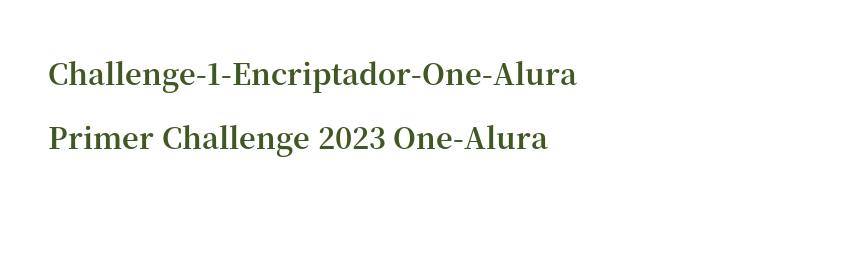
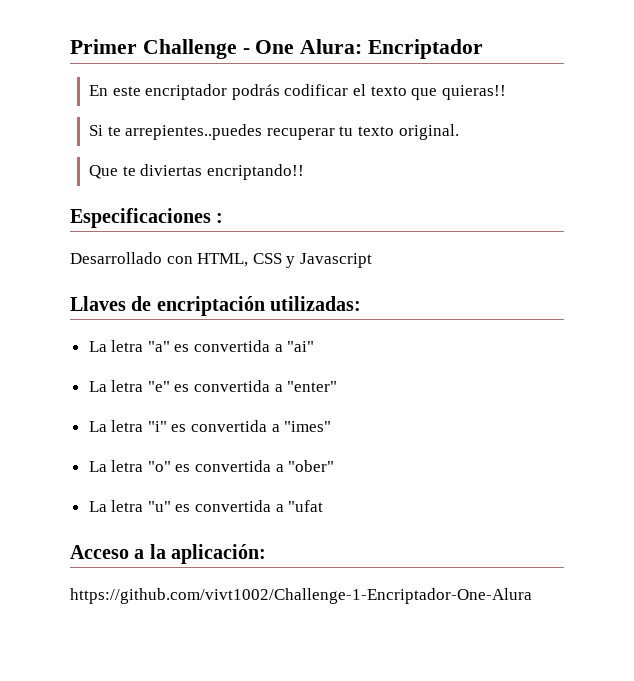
- Challenge-1-Encriptador-One-Alura
- Primer Challenge 2023 One-Alura
+ Primer Challenge - One Alura: Encriptador
+ En este encriptador podrás codificar el texto que quieras!!
+ Si te arrepientes..puedes recuperar tu texto original.
+ Que te diviertas encriptando!!
+ Especificaciones :
+ Desarrollado con HTML, CSS y Javascript
+ Llaves de encriptación utilizadas:
+ La letra "a" es convertida a "ai"
+ La letra "e" es convertida a "enter"
+ La letra "i" es convertida a "imes"
+ La letra "o" es convertida a "ober"
+ La letra "u" es convertida a "ufat
+ Acceso a la aplicación:
+ https://github.com/vivt1002/Challenge-1-Encriptador-One-Alura

